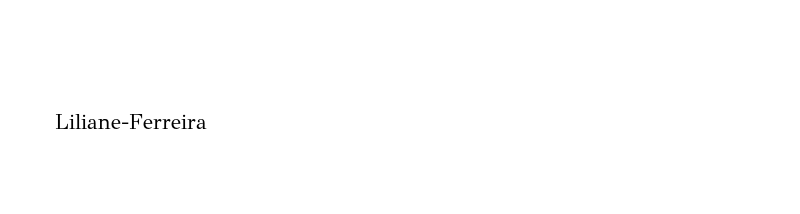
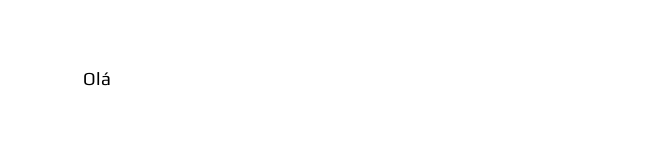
- Liliane-Ferreira
+ Olá

